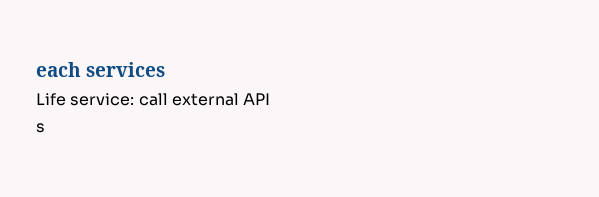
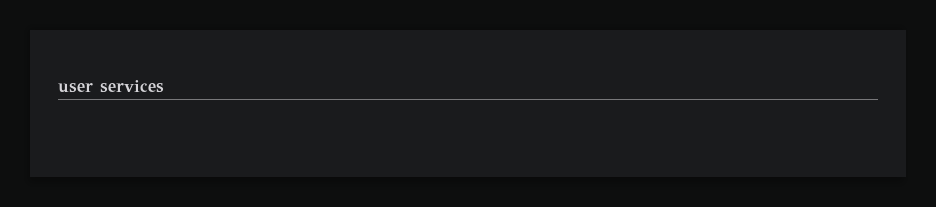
- each services
+ user services
- Life service: call external API
- s

